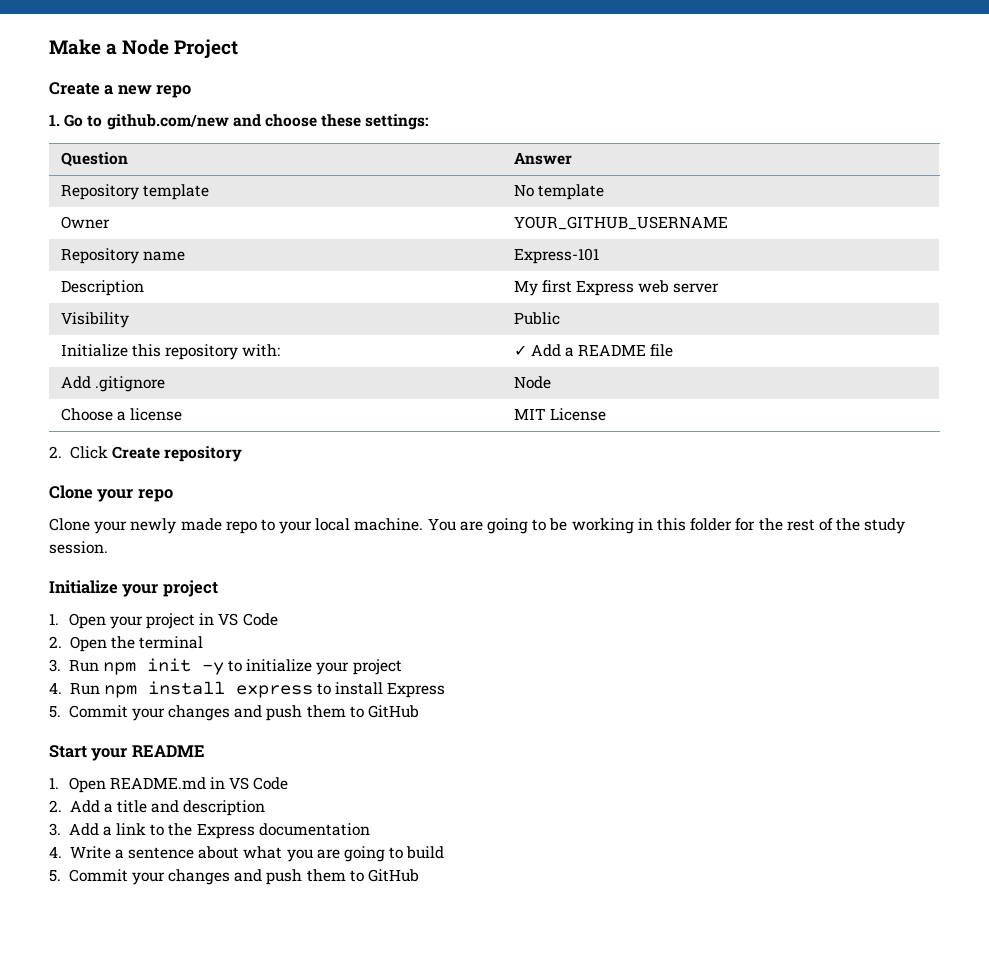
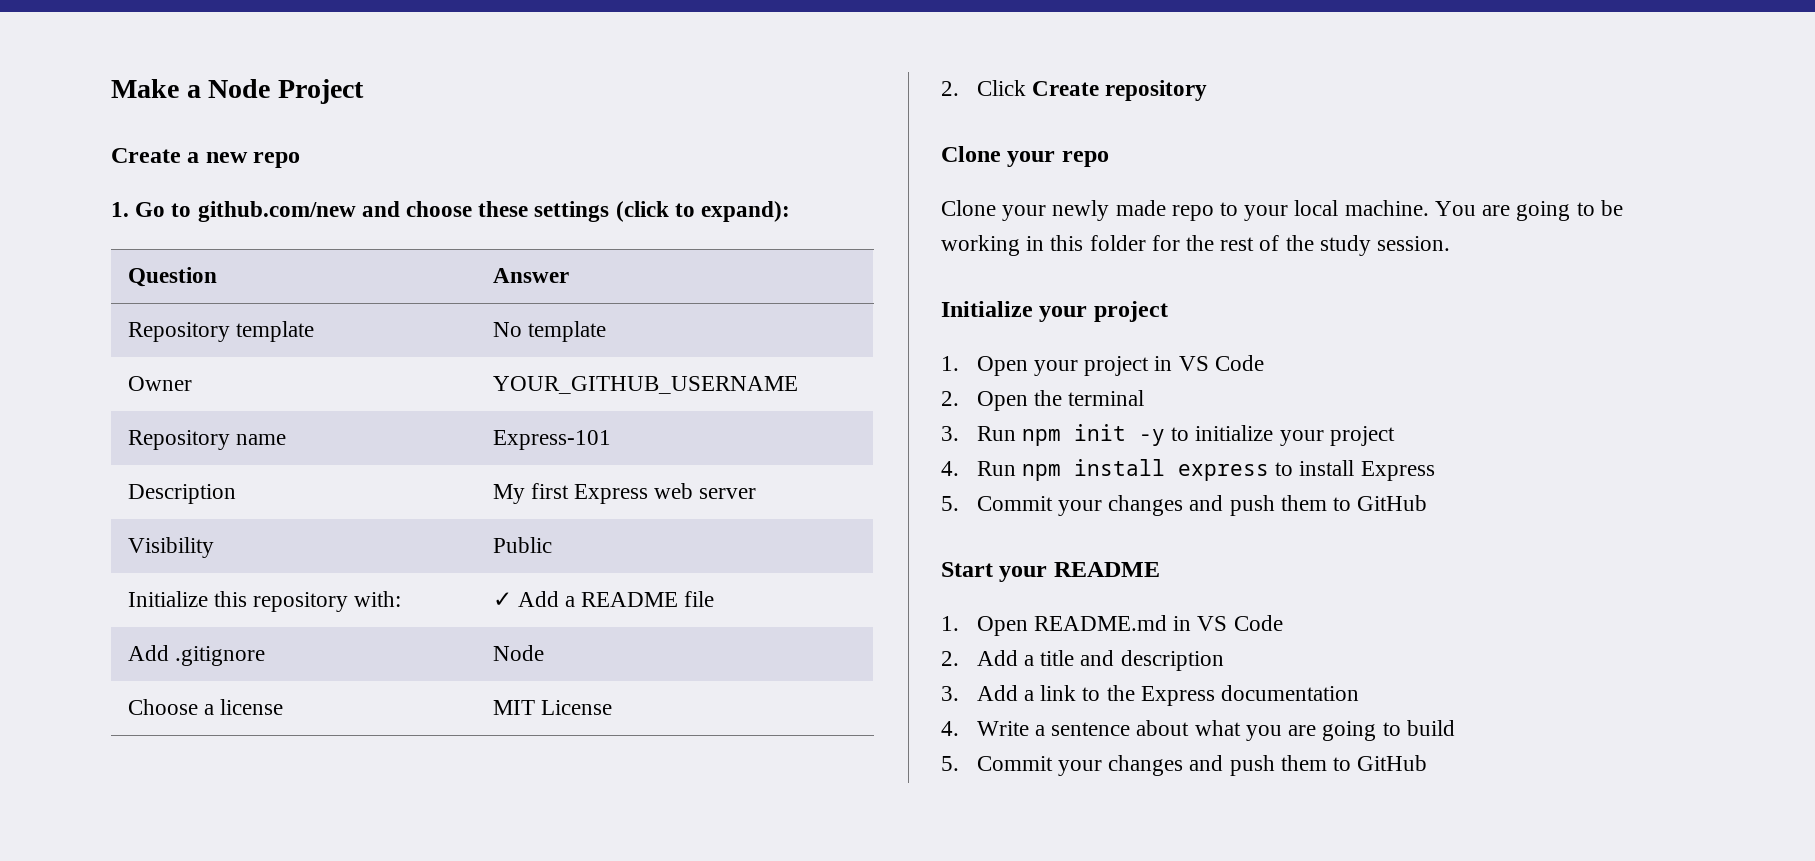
- 1. Go to github.com/new and choose these settings:
+ 1. Go to github.com/new and choose these settings (click to expand):

